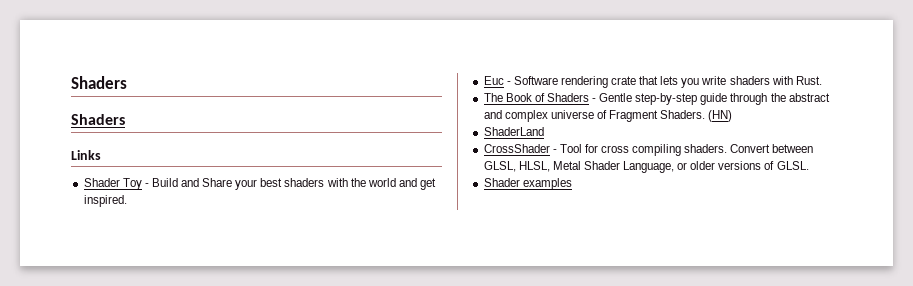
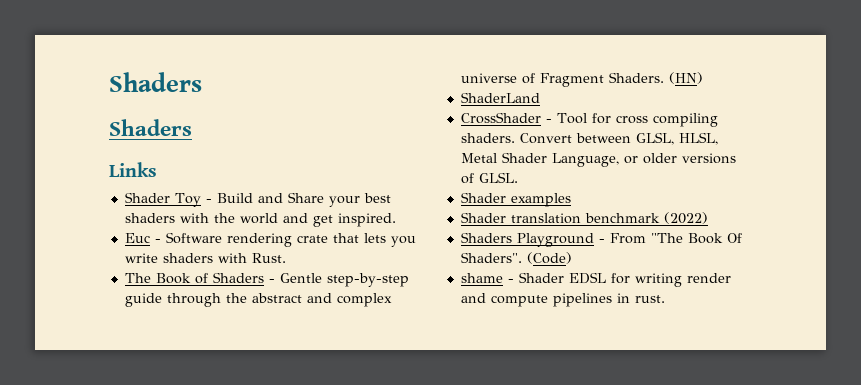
+ Shader translation benchmark (2022)
+ Shaders Playground - From "The Book Of Shaders". (Code)
+ shame - Shader EDSL for writing render and compute pipelines in rust.

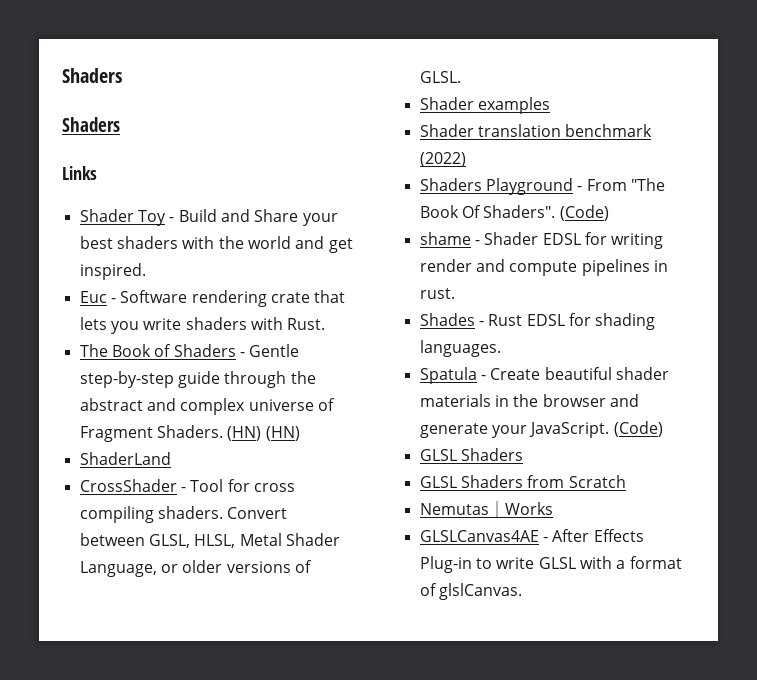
- (HN)
+ (HN) (HN)
+ Shades - Rust EDSL for shading languages.
+ Spatula - Create beautiful shader materials in the browser and generate your JavaScript. (Code)
+ GLSL Shaders
+ GLSL Shaders from Scratch
+ Nemutas｜Works
+ GLSLCanvas4AE - After Effects Plug-in to write GLSL with a format of glslCanvas.

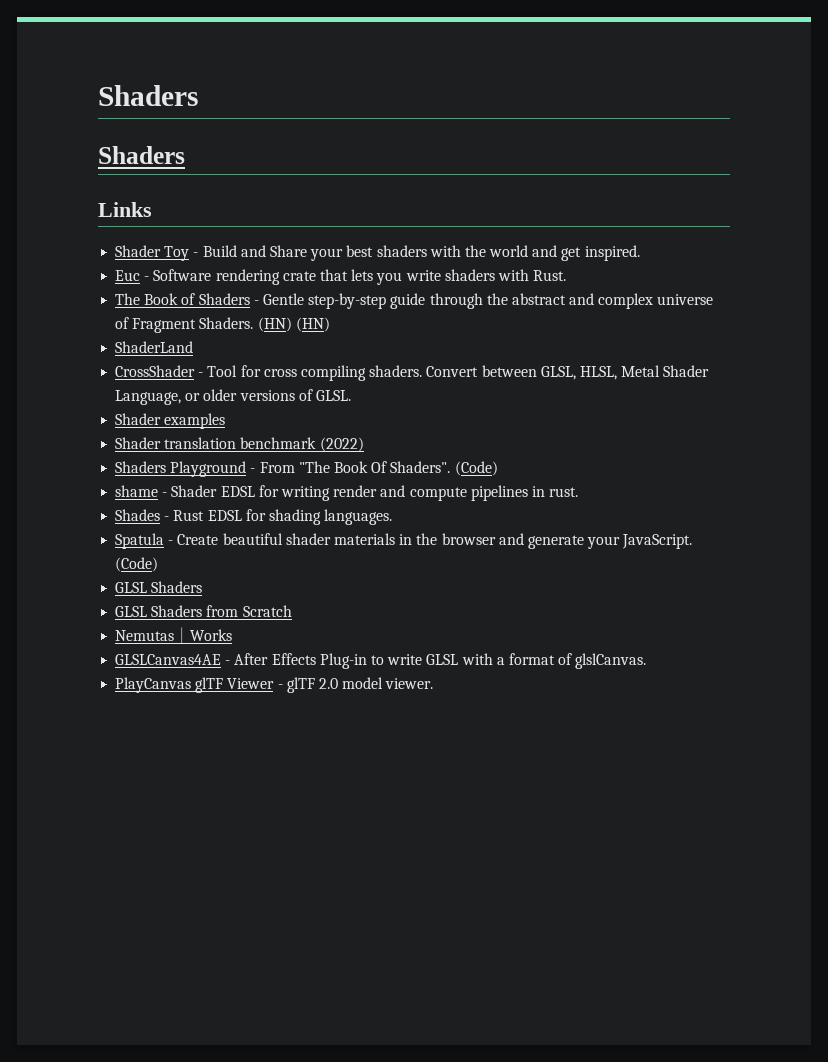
+ PlayCanvas glTF Viewer - glTF 2.0 model viewer.

